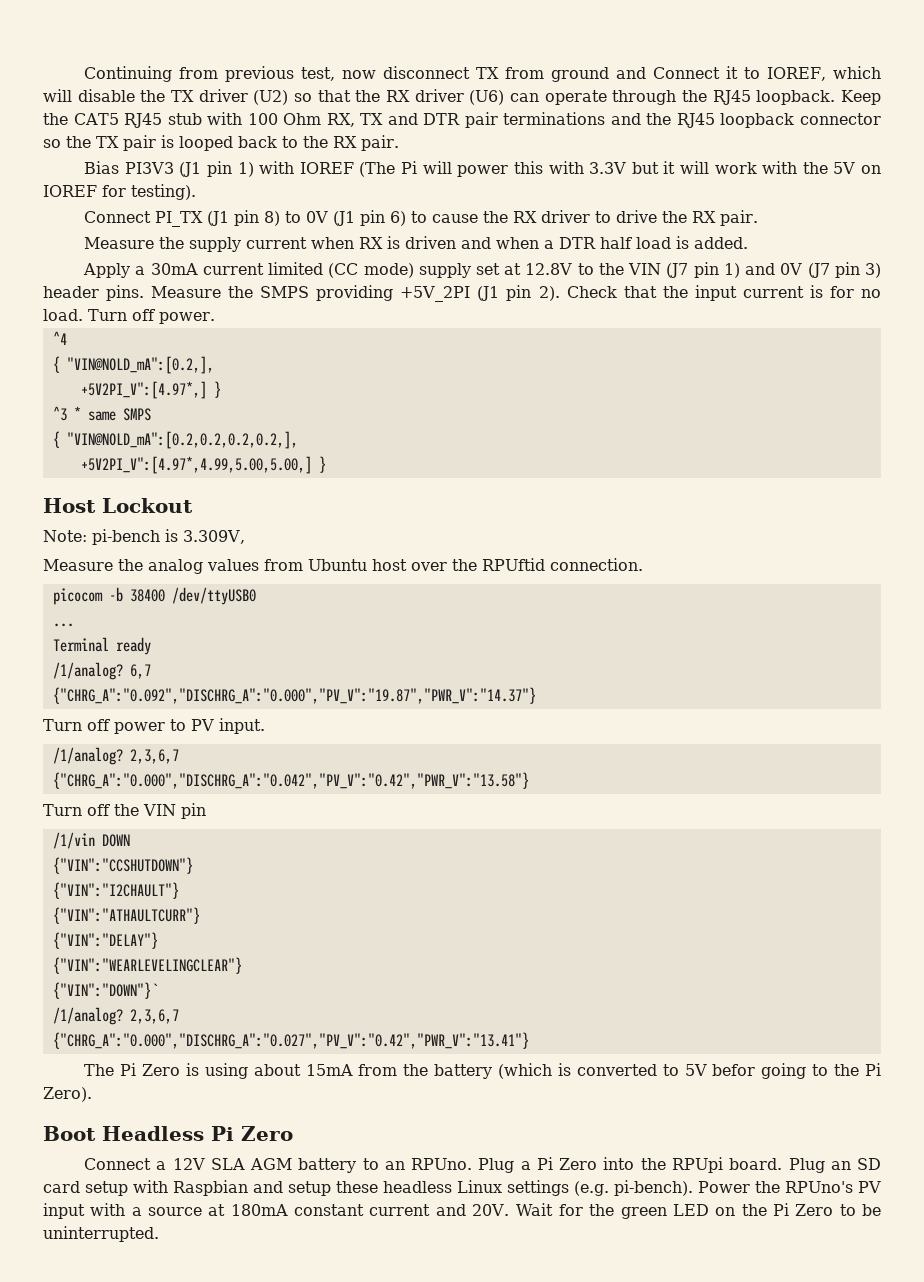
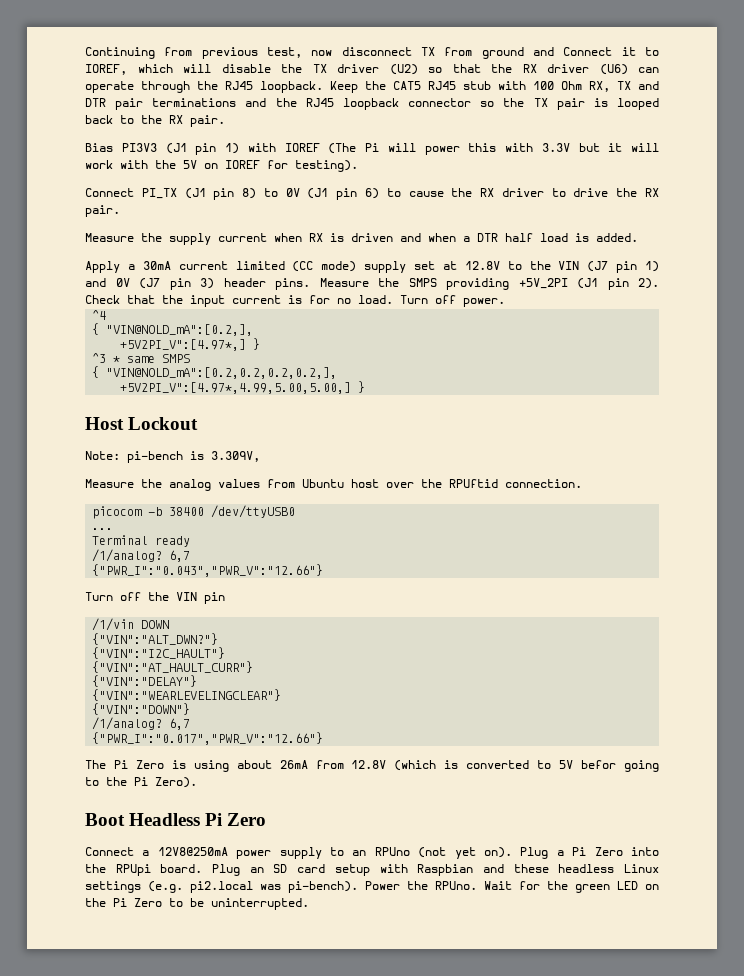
- {"CHRG_A":"0.092","DISCHRG_A":"0.000","PV_V":"19.87","PWR_V":"14.37"}
- Turn off power to PV input.
- /1/analog? 2,3,6,7
- {"CHRG_A":"0.000","DISCHRG_A":"0.042","PV_V":"0.42","PWR_V":"13.58"}
+ {"PWR_I":"0.043","PWR_V":"12.66"}
- {"VIN":"CCSHUTDOWN"}
- {"VIN":"I2CHAULT"}
- {"VIN":"ATHAULTCURR"}
+ {"VIN":"ALT_DWN?"}
+ {"VIN":"I2C_HAULT"}
+ {"VIN":"AT_HAULT_CURR"}
- {"VIN":"DOWN"}`
- /1/analog? 2,3,6,7
- {"CHRG_A":"0.000","DISCHRG_A":"0.027","PV_V":"0.42","PWR_V":"13.41"}
+ {"VIN":"DOWN"}
+ /1/analog? 6,7
+ {"PWR_I":"0.017","PWR_V":"12.66"}
- The Pi Zero is using about 15mA from the battery (which is converted to 5V befor going to the Pi Zero).
+ The Pi Zero is using about 26mA from 12.8V (which is converted to 5V befor going to the Pi Zero).
- Connect a 12V SLA AGM battery to an RPUno.
+ Connect a 12V8@250mA power supply to an RPUno (not yet on).
- Plug an SD card setup with Raspbian and setup these headless Linux settings (e.g. pi-bench).
+ Plug an SD card setup with Raspbian and these headless Linux settings (e.g. pi2.local was pi-bench).
- Power the RPUno's PV input with a source at 180mA constant current and 20V.
+ Power the RPUno.

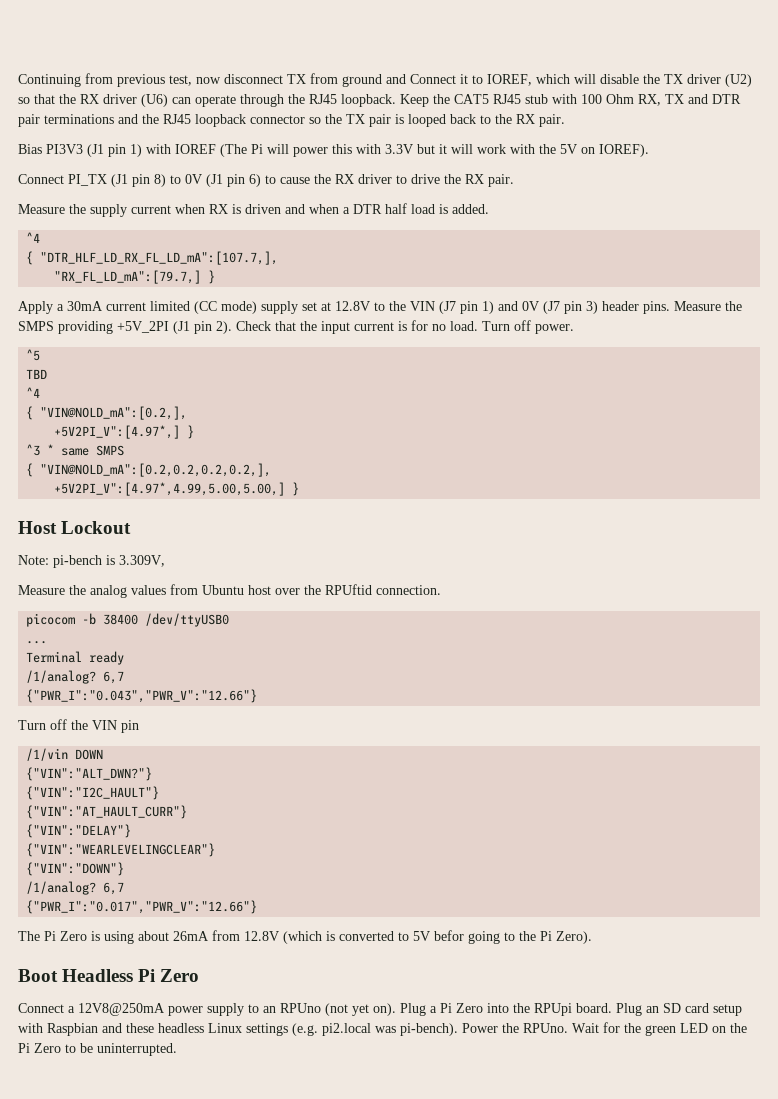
- Bias PI3V3 (J1 pin 1) with IOREF (The Pi will power this with 3.3V but it will work with the 5V on IOREF for testing).
+ Bias PI3V3 (J1 pin 1) with IOREF (The Pi will power this with 3.3V but it will work with the 5V on IOREF).
  Measure the supply current when RX is driven and when a DTR half load is added.
+ ^4
+ { "DTR_HLF_LD_RX_FL_LD_mA":[107.7,],
+ "RX_FL_LD_mA":[79.7,] }
+ ^5
+ TBD

